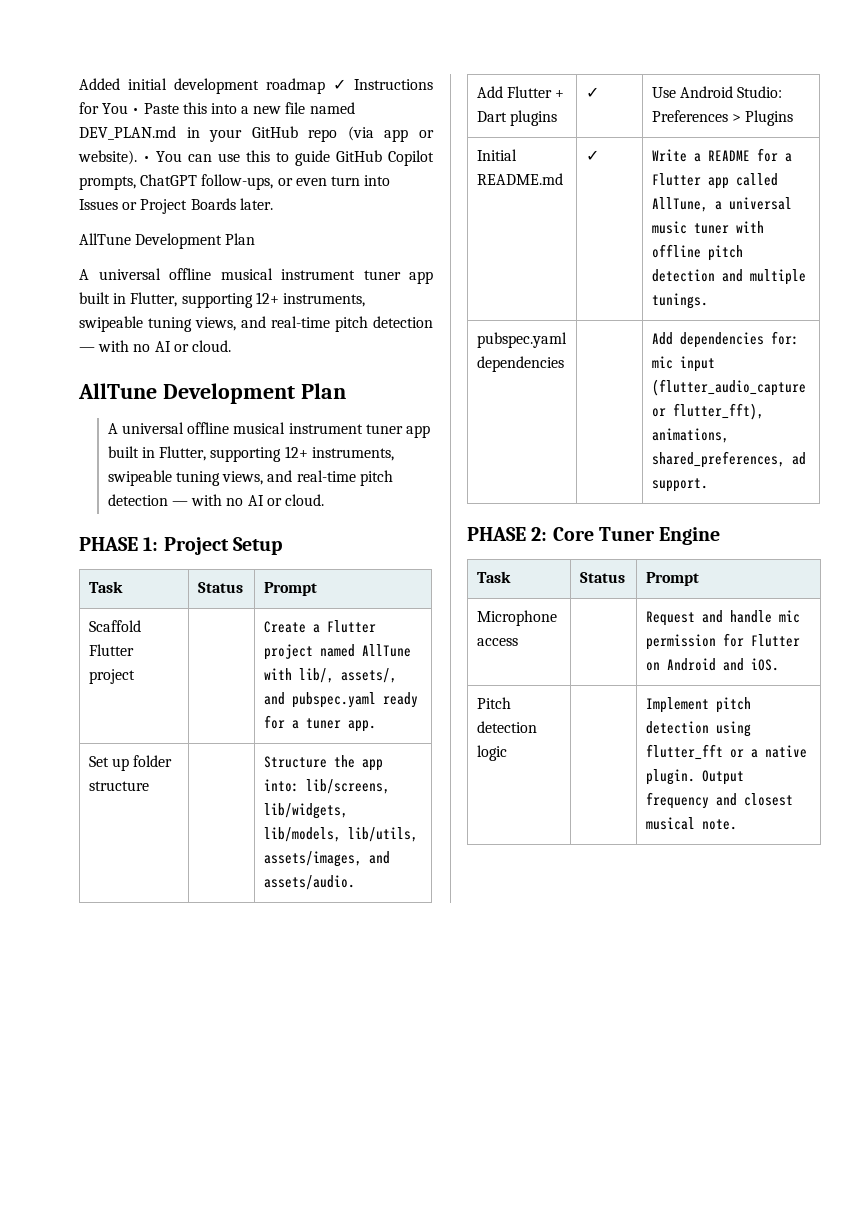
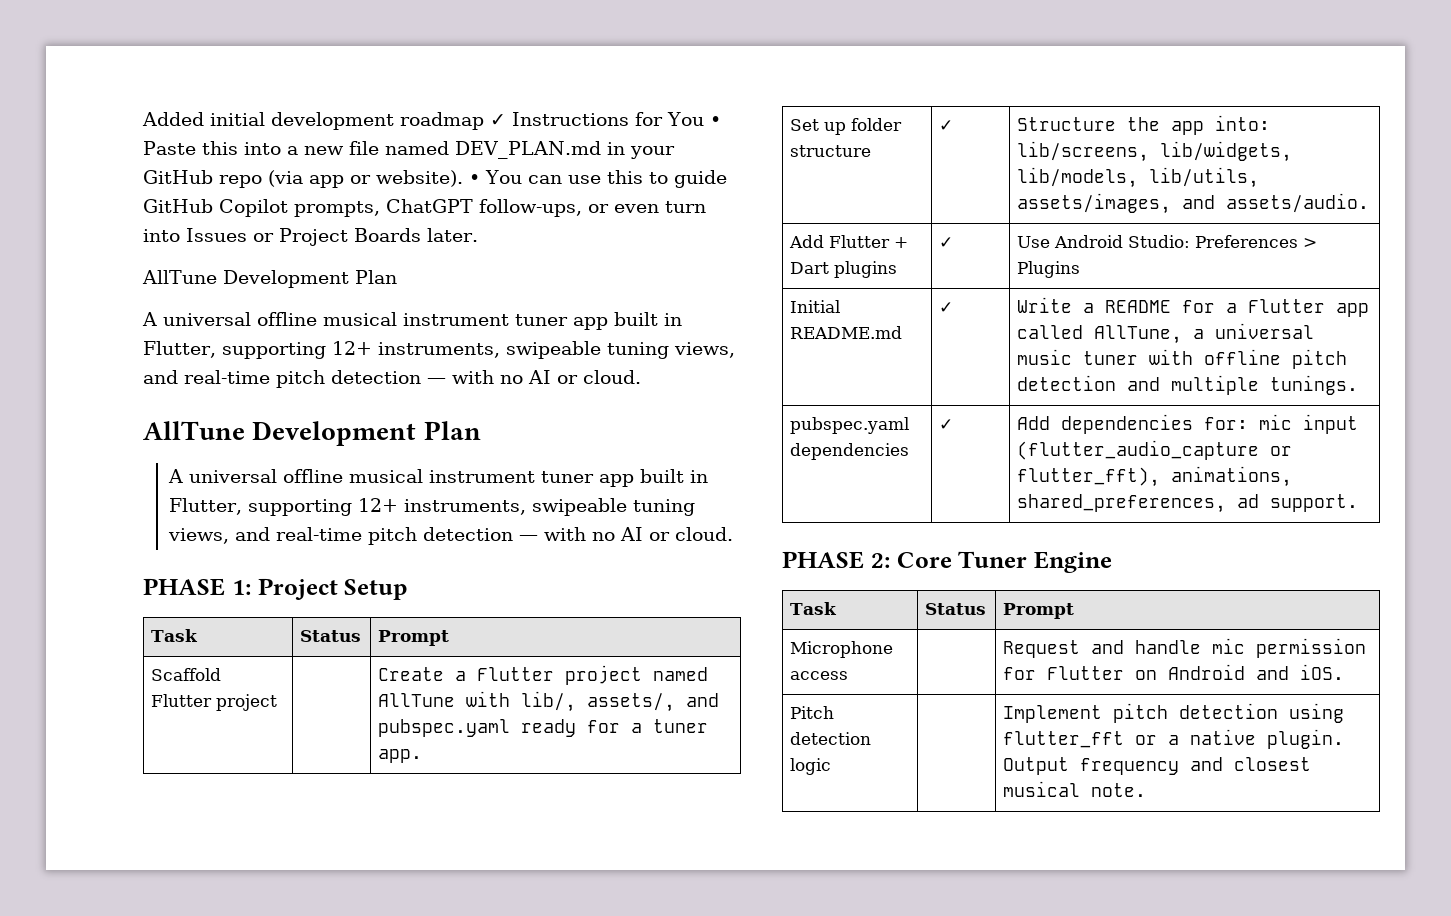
- Set up folder structure | | Structure the app into: lib/screens, lib/widgets, lib/models, lib/utils, assets/images, and assets/audio.
+ Set up folder structure | ✓ | Structure the app into: lib/screens, lib/widgets, lib/models, lib/utils, assets/images, and assets/audio.
- pubspec.yaml dependencies | | Add dependencies for: mic input (flutter_audio_capture or flutter_fft), animations, shared_preferences, ad support.
+ pubspec.yaml dependencies | ✓ | Add dependencies for: mic input (flutter_audio_capture or flutter_fft), animations, shared_preferences, ad support.

